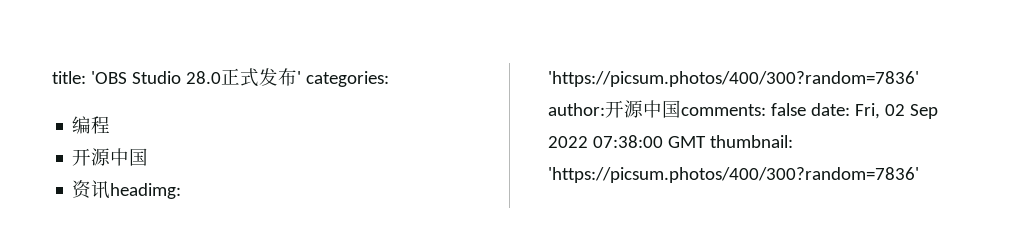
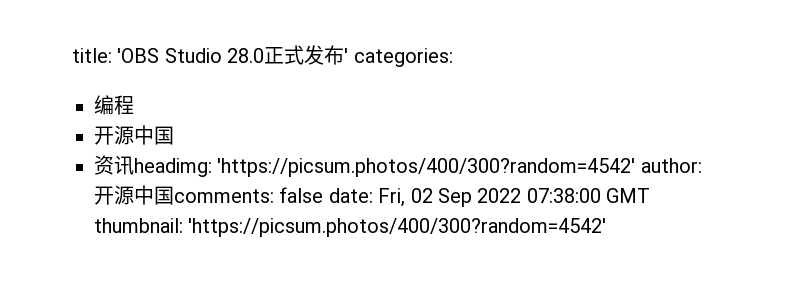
- 资讯headimg: 'https://picsum.photos/400/300?random=7836' author:开源中国comments: false date: Fri, 02 Sep 2022 07:38:00 GMT thumbnail: 'https://picsum.photos/400/300?random=7836'
+ 资讯headimg: 'https://picsum.photos/400/300?random=4542' author:开源中国comments: false date: Fri, 02 Sep 2022 07:38:00 GMT thumbnail: 'https://picsum.photos/400/300?random=4542'

